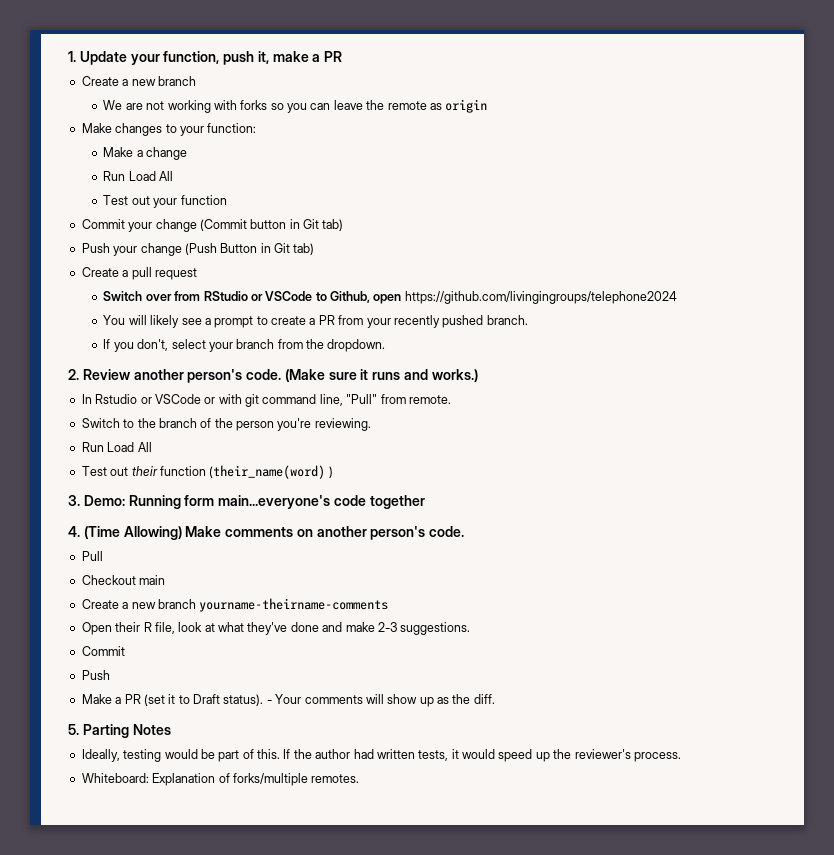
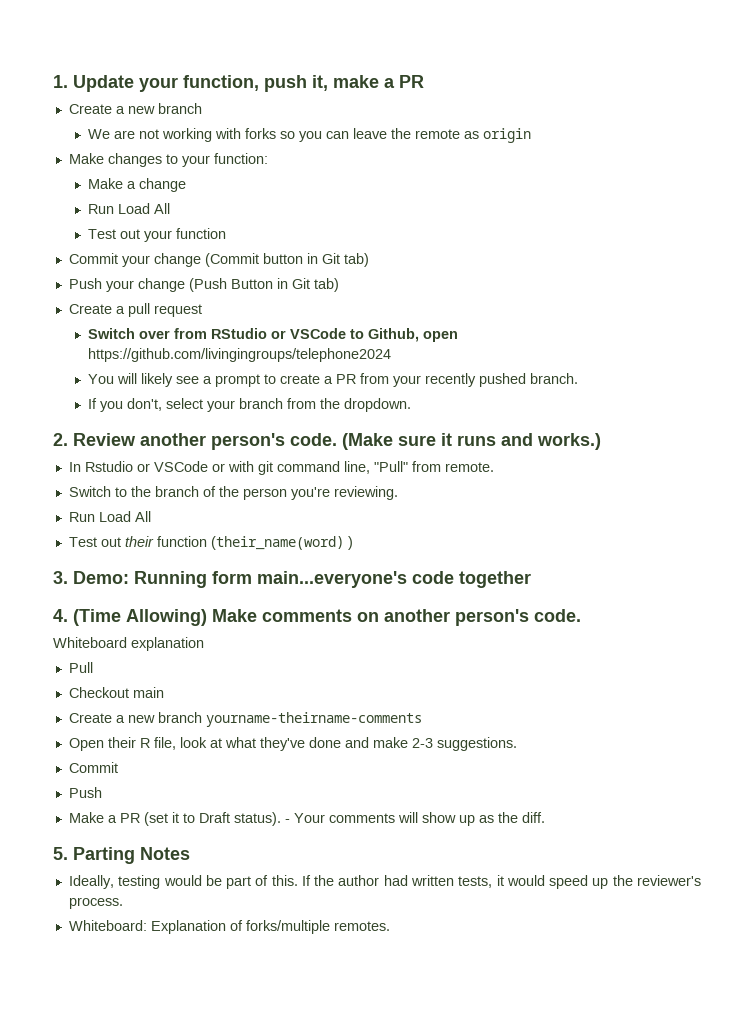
+ Whiteboard explanation

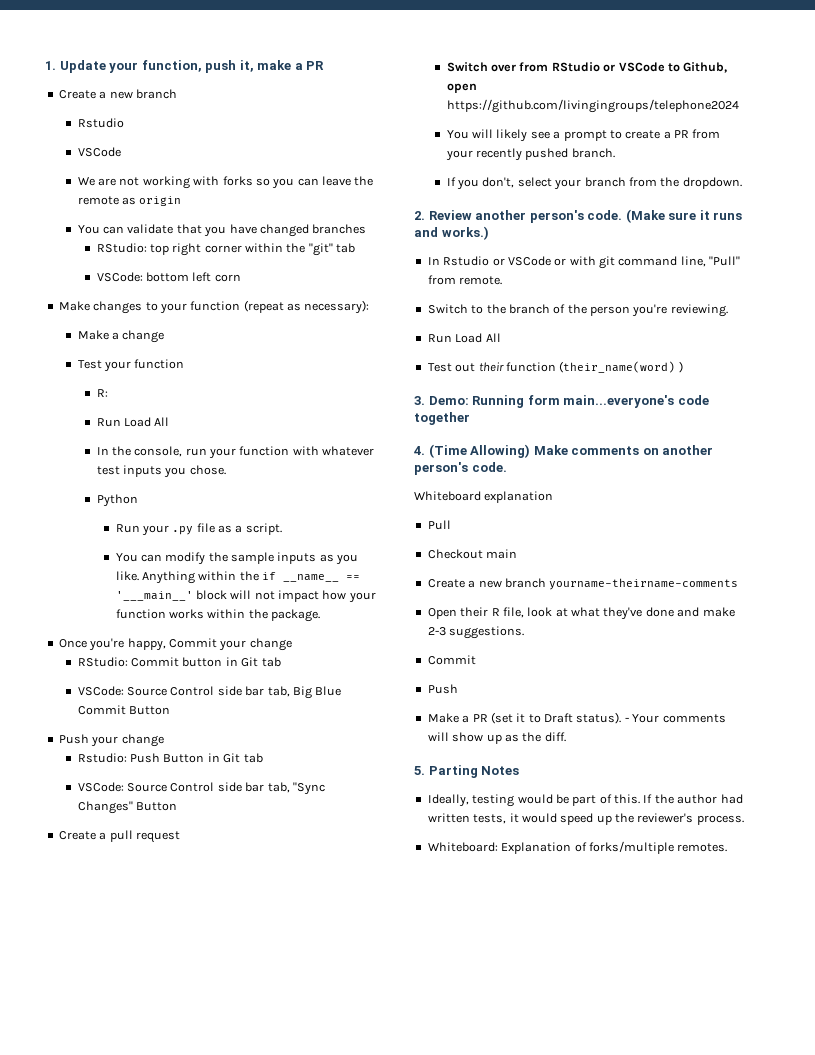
  1. Update your function, push it, make a PR
  Create a new branch
+ Rstudio
+ VSCode
+ You can validate that you have changed branches
+ RStudio: top right corner within the "git" tab
+ VSCode: bottom left corn
- Make changes to your function:
+ Make changes to your function (repeat as necessary):
  Make a change
+ Test your function
+ R:
  Run Load All
- Test out your function
- Commit your change (Commit button in Git tab)
+ In the console, run your function with whatever test inputs you chose.
+ Python
+ Run your .py file as a script.
+ You can modify the sample inputs as you like. Anything within the if __name__ == '___main__' block will not impact how your function works within the package.
+ Once you're happy, Commit your change
+ RStudio: Commit button in Git tab
+ VSCode: Source Control side bar tab, Big Blue Commit Button
- Push your change (Push Button in Git tab)
+ Push your change
+ Rstudio: Push Button in Git tab
+ VSCode: Source Control side bar tab, "Sync Changes" Button

